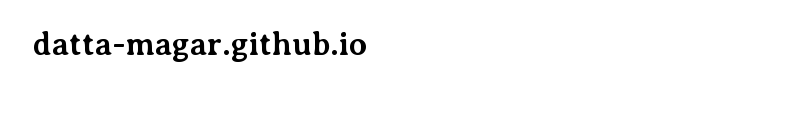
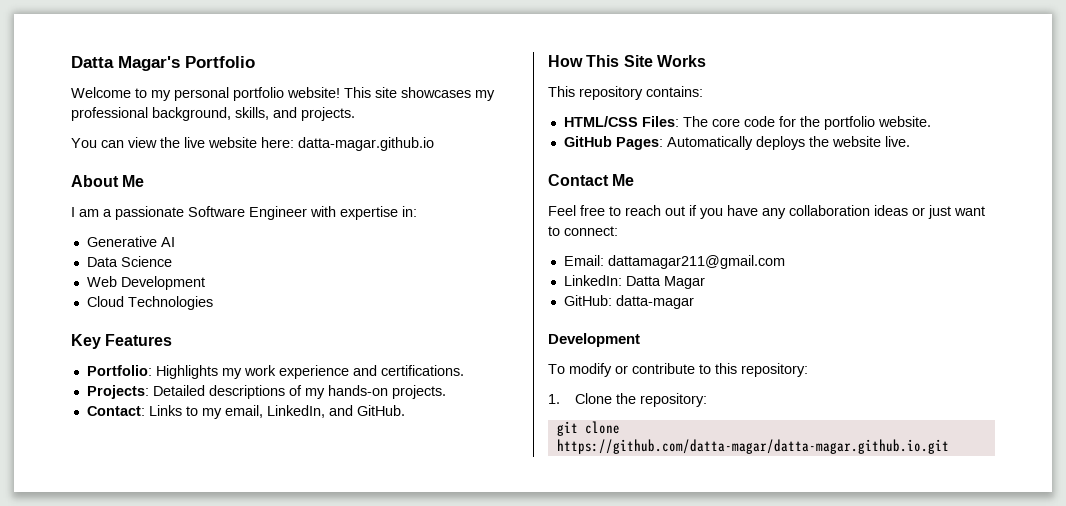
- datta-magar.github.io
+ Datta Magar's Portfolio
+ Welcome to my personal portfolio website! This site showcases my professional background, skills, and projects.
+ You can view the live website here: datta-magar.github.io
+ About Me
+ I am a passionate Software Engineer with expertise in:
+ Generative AI
+ Data Science
+ Web Development
+ Cloud Technologies
+ Key Features
+ Portfolio: Highlights my work experience and certifications.
+ Projects: Detailed descriptions of my hands-on projects.
+ Contact: Links to my email, LinkedIn, and GitHub.
+ How This Site Works
+ This repository contains:
+ HTML/CSS Files: The core code for the portfolio website.
+ GitHub Pages: Automatically deploys the website live.
+ Contact Me
+ Feel free to reach out if you have any collaboration ideas or just want to connect:
+ Email: dattamagar211@gmail.com
+ LinkedIn: Datta Magar
+ GitHub: datta-magar
+ Development
+ To modify or contribute to this repository:
+ 1. Clone the repository:
+ git clone https://github.com/datta-magar/datta-magar.github.io.git

